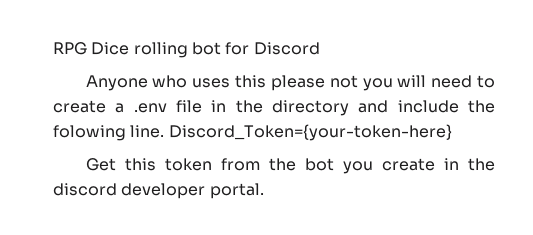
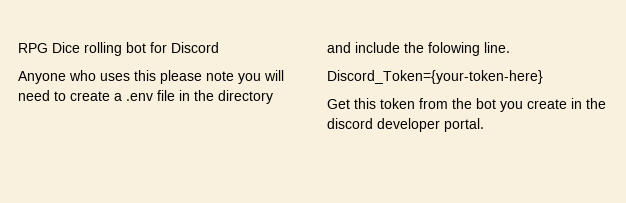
- Anyone who uses this please not you will need to create a .env file in the directory and include the folowing line. Discord_Token={your-token-here}
+ Anyone who uses this please note you will need to create a .env file in the directory and include the folowing line.
+ Discord_Token={your-token-here}

